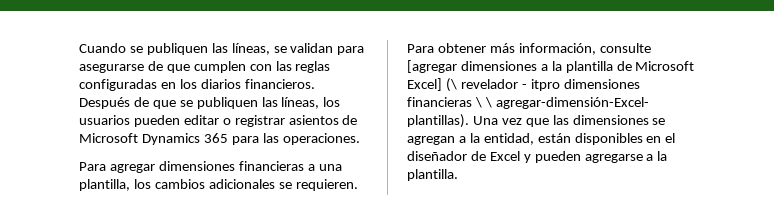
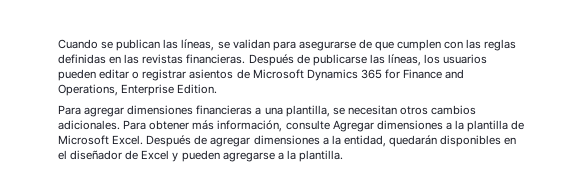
- Cuando se publiquen las líneas, se validan para asegurarse de que cumplen con las reglas configuradas en los diarios financieros. Después de que se publiquen las líneas, los usuarios pueden editar o registrar asientos de Microsoft Dynamics 365 para las operaciones.
+ Cuando se publican las líneas, se validan para asegurarse de que cumplen con las reglas definidas en las revistas financieras. Después de publicarse las líneas, los usuarios pueden editar o registrar asientos de Microsoft Dynamics 365 for Finance and Operations, Enterprise Edition.
- Para agregar dimensiones financieras a una plantilla, los cambios adicionales se requieren.
+ Para agregar dimensiones financieras a una plantilla, se necesitan otros cambios adicionales.
- Para obtener más información, consulte [agregar dimensiones a la plantilla de Microsoft Excel] (\ revelador - itpro dimensiones financieras \ \ agregar-dimensión-Excel- plantillas). Una vez que las dimensiones se agregan a la entidad, están disponibles en el diseñador de Excel y pueden agregarse a la plantilla.
+ Para obtener más información, consulte Agregar dimensiones a la plantilla de Microsoft Excel. Después de agregar dimensiones a la entidad, quedarán disponibles en el diseñador de Excel y pueden agregarse a la plantilla.

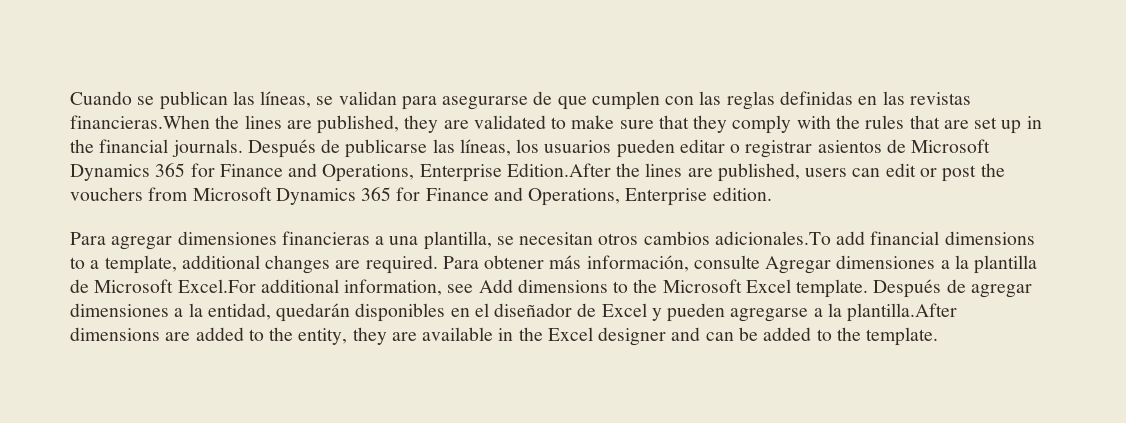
- Cuando se publican las líneas, se validan para asegurarse de que cumplen con las reglas definidas en las revistas financieras.
+ Cuando se publican las líneas, se validan para asegurarse de que cumplen con las reglas definidas en las revistas financieras.When the lines are published, they are validated to make sure that they comply with the rules that are set up in the financial journals.
- Después de publicarse las líneas, los usuarios pueden editar o registrar asientos de Microsoft Dynamics 365 for Finance and Operations, Enterprise Edition.
+ Después de publicarse las líneas, los usuarios pueden editar o registrar asientos de Microsoft Dynamics 365 for Finance and Operations, Enterprise Edition.After the lines are published, users can edit or post the vouchers from Microsoft Dynamics 365 for Finance and Operations, Enterprise edition.
- Para agregar dimensiones financieras a una plantilla, se necesitan otros cambios adicionales.
+ Para agregar dimensiones financieras a una plantilla, se necesitan otros cambios adicionales.To add financial dimensions to a template, additional changes are required.
- Para obtener más información, consulte Agregar dimensiones a la plantilla de Microsoft Excel.
+ Para obtener más información, consulte Agregar dimensiones a la plantilla de Microsoft Excel.For additional information, see Add dimensions to the Microsoft Excel template.
- Después de agregar dimensiones a la entidad, quedarán disponibles en el diseñador de Excel y pueden agregarse a la plantilla.
+ Después de agregar dimensiones a la entidad, quedarán disponibles en el diseñador de Excel y pueden agregarse a la plantilla.After dimensions are added to the entity, they are available in the Excel designer and can be added to the template.

